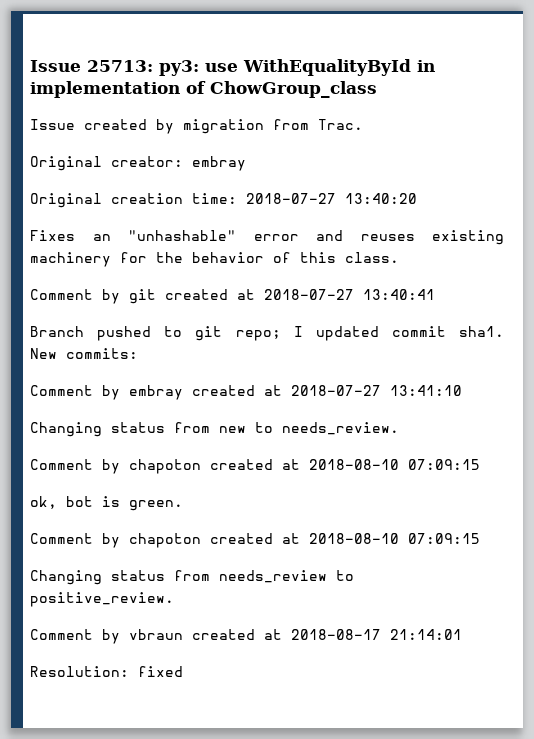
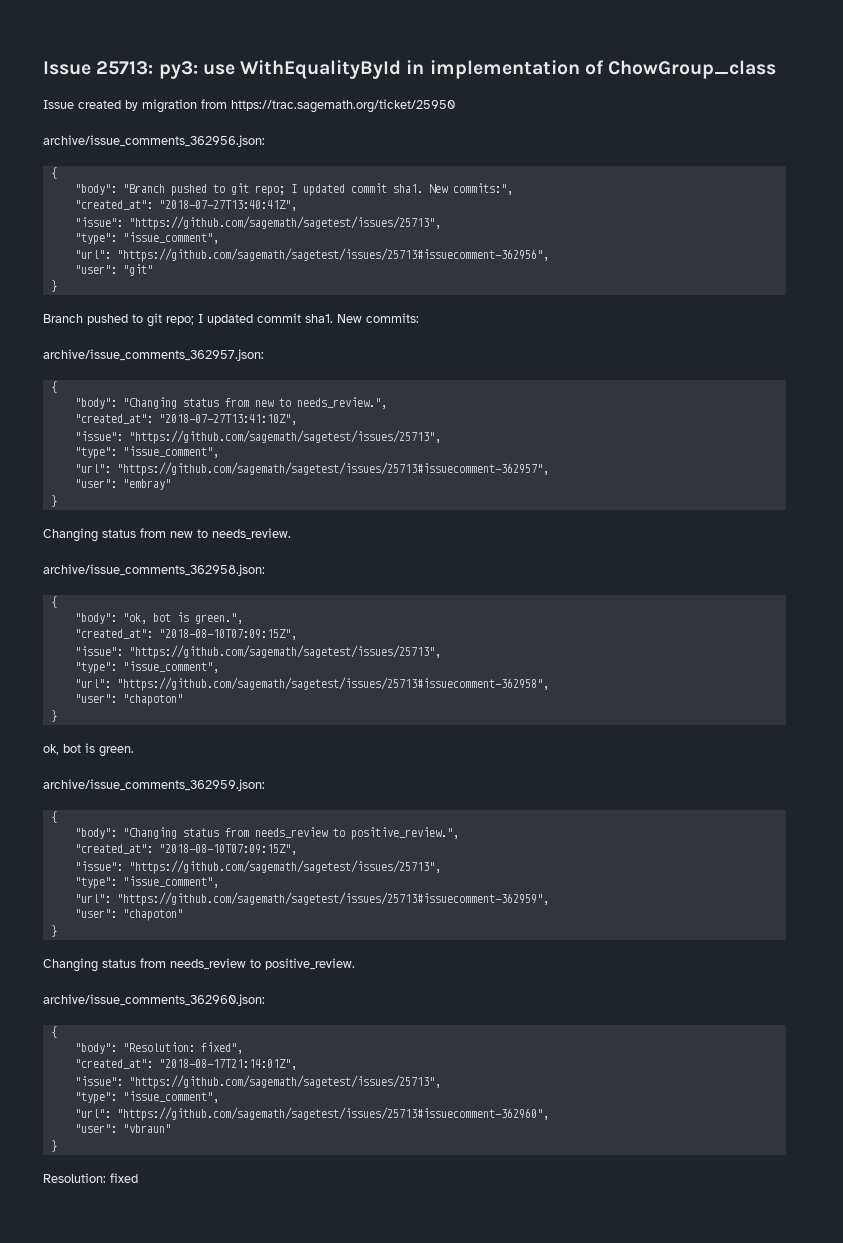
- Issue created by migration from Trac.
- Original creator: embray
- Original creation time: 2018-07-27 13:40:20
- Fixes an "unhashable" error and reuses existing machinery for the behavior of this class.
- Comment by git created at 2018-07-27 13:40:41
+ Issue created by migration from https://trac.sagemath.org/ticket/25950
+ archive/issue_comments_362956.json:
+ {
+ "body": "Branch pushed to git repo; I updated commit sha1. New commits:",
+ "created_at": "2018-07-27T13:40:41Z",
+ "issue": "https://github.com/sagemath/sagetest/issues/25713",
+ "type": "issue_comment",
+ "url": "https://github.com/sagemath/sagetest/issues/25713#issuecomment-362956",
+ "user": "git"
+ }
- Comment by embray created at 2018-07-27 13:41:10
+ archive/issue_comments_362957.json:
+ {
+ "body": "Changing status from new to needs_review.",
+ "created_at": "2018-07-27T13:41:10Z",
+ "issue": "https://github.com/sagemath/sagetest/issues/25713",
+ "type": "issue_comment",
+ "url": "https://github.com/sagemath/sagetest/issues/25713#issuecomment-362957",
+ "user": "embray"
+ }
  Changing status from new to needs_review.
- Comment by chapoton created at 2018-08-10 07:09:15
+ archive/issue_comments_362958.json:
+ {
+ "body": "ok, bot is green.",
+ "created_at": "2018-08-10T07:09:15Z",
+ "issue": "https://github.com/sagemath/sagetest/issues/25713",
+ "type": "issue_comment",
+ "url": "https://github.com/sagemath/sagetest/issues/25713#issuecomment-362958",
+ "user": "chapoton"
+ }
  ok, bot is green.
- Comment by chapoton created at 2018-08-10 07:09:15
+ archive/issue_comments_362959.json:
+ {
+ "body": "Changing status from needs_review to positive_review.",
+ "created_at": "2018-08-10T07:09:15Z",
+ "issue": "https://github.com/sagemath/sagetest/issues/25713",
+ "type": "issue_comment",
+ "url": "https://github.com/sagemath/sagetest/issues/25713#issuecomment-362959",
+ "user": "chapoton"
+ }
- Comment by vbraun created at 2018-08-17 21:14:01
+ archive/issue_comments_362960.json:
+ {
+ "body": "Resolution: fixed",
+ "created_at": "2018-08-17T21:14:01Z",
+ "issue": "https://github.com/sagemath/sagetest/issues/25713",
+ "type": "issue_comment",
+ "url": "https://github.com/sagemath/sagetest/issues/25713#issuecomment-362960",
+ "user": "vbraun"
+ }

